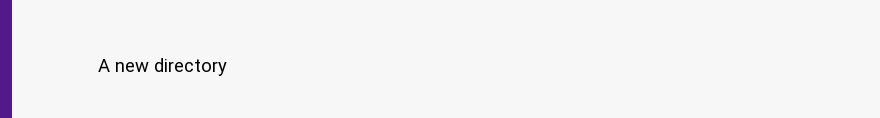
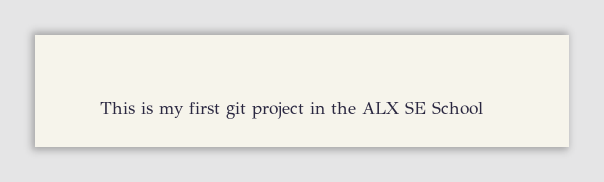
- A new directory
+ This is my first git project in the ALX SE School

